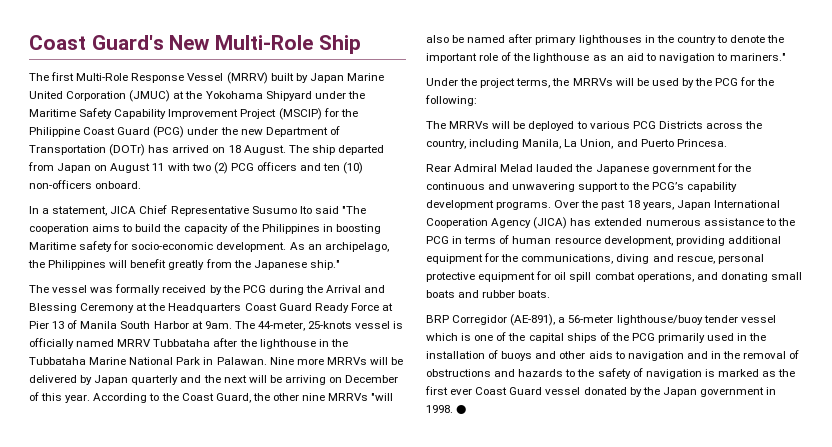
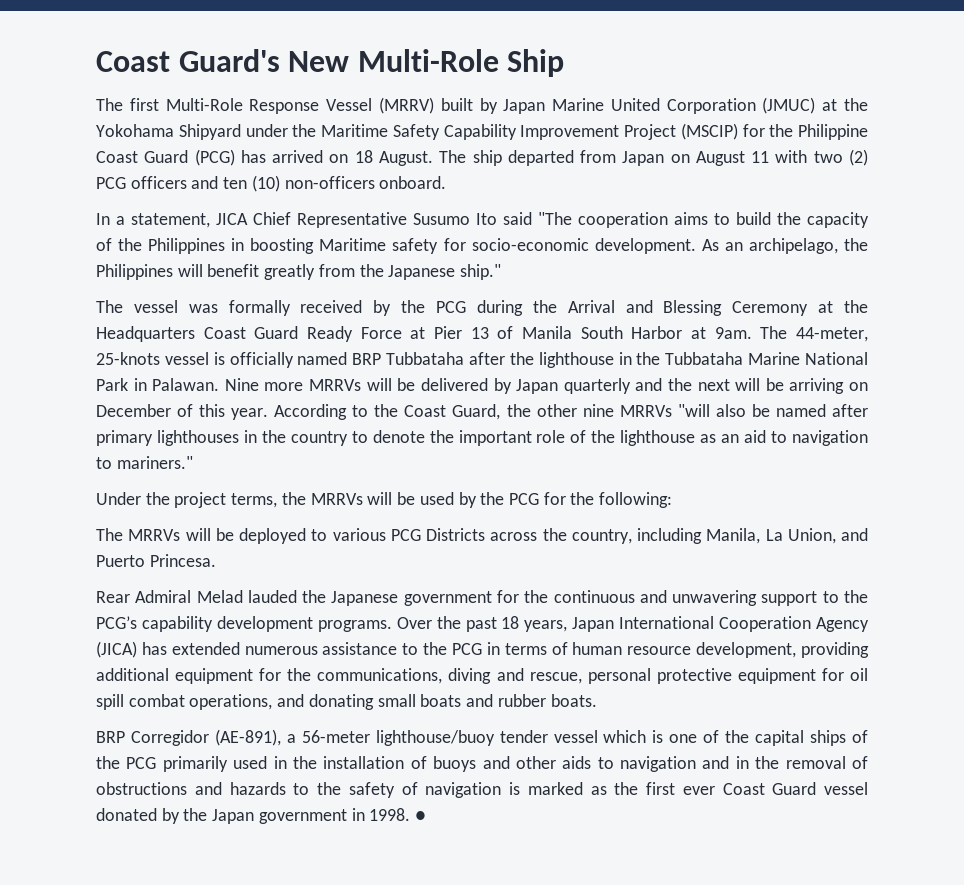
- The first Multi-Role Response Vessel (MRRV) built by Japan Marine United Corporation (JMUC) at the Yokohama Shipyard under the Maritime Safety Capability Improvement Project (MSCIP) for the Philippine Coast Guard (PCG) under the new Department of Transportation (DOTr) has arrived on 18 August.
+ The first Multi-Role Response Vessel (MRRV) built by Japan Marine United Corporation (JMUC) at the Yokohama Shipyard under the Maritime Safety Capability Improvement Project (MSCIP) for the Philippine Coast Guard (PCG) has arrived on 18 August.
- The 44-meter, 25-knots vessel is officially named MRRV Tubbataha after the lighthouse in the Tubbataha Marine National Park in Palawan.
+ The 44-meter, 25-knots vessel is officially named BRP Tubbataha after the lighthouse in the Tubbataha Marine National Park in Palawan.

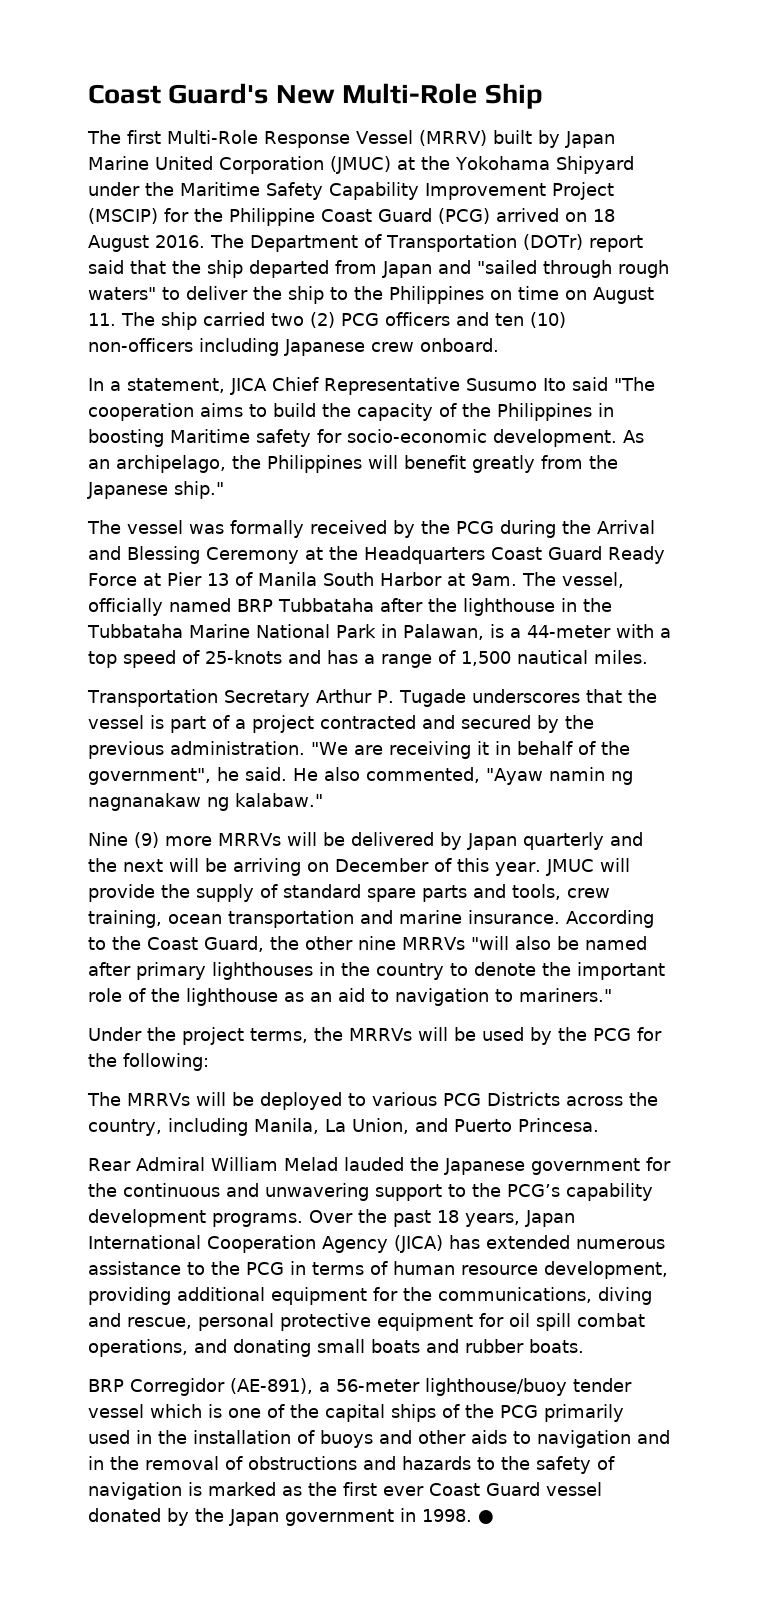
- The first Multi-Role Response Vessel (MRRV) built by Japan Marine United Corporation (JMUC) at the Yokohama Shipyard under the Maritime Safety Capability Improvement Project (MSCIP) for the Philippine Coast Guard (PCG) has arrived on 18 August. The ship departed from Japan on August 11 with two (2) PCG officers and ten (10) non-officers onboard.
+ The first Multi-Role Response Vessel (MRRV) built by Japan Marine United Corporation (JMUC) at the Yokohama Shipyard under the Maritime Safety Capability Improvement Project (MSCIP) for the Philippine Coast Guard (PCG) arrived on 18 August 2016. The Department of Transportation (DOTr) report said that the ship departed from Japan and "sailed through rough waters" to deliver the ship to the Philippines on time on August 11. The ship carried two (2) PCG officers and ten (10) non-officers including Japanese crew onboard.
- The 44-meter, 25-knots vessel is officially named BRP Tubbataha after the lighthouse in the Tubbataha Marine National Park in Palawan. Nine more MRRVs will be delivered by Japan quarterly and the next will be arriving on December of this year.
+ The vessel, officially named BRP Tubbataha after the lighthouse in the Tubbataha Marine National Park in Palawan, is a 44-meter with a top speed of 25-knots and has a range of 1,500 nautical miles.
+ Transportation Secretary Arthur P. Tugade underscores that the vessel is part of a project contracted and secured by the previous administration. "We are receiving it in behalf of the government", he said. He also commented, "Ayaw namin ng nagnanakaw ng kalabaw."
+ Nine (9) more MRRVs will be delivered by Japan quarterly and the next will be arriving on December of this year.
+ JMUC will provide the supply of standard spare parts and tools, crew training, ocean transportation and marine insurance.
- Rear Admiral Melad lauded the Japanese government for the continuous and unwavering support to the PCG’s capability development programs.
+ Rear Admiral William Melad lauded the Japanese government for the continuous and unwavering support to the PCG’s capability development programs.

